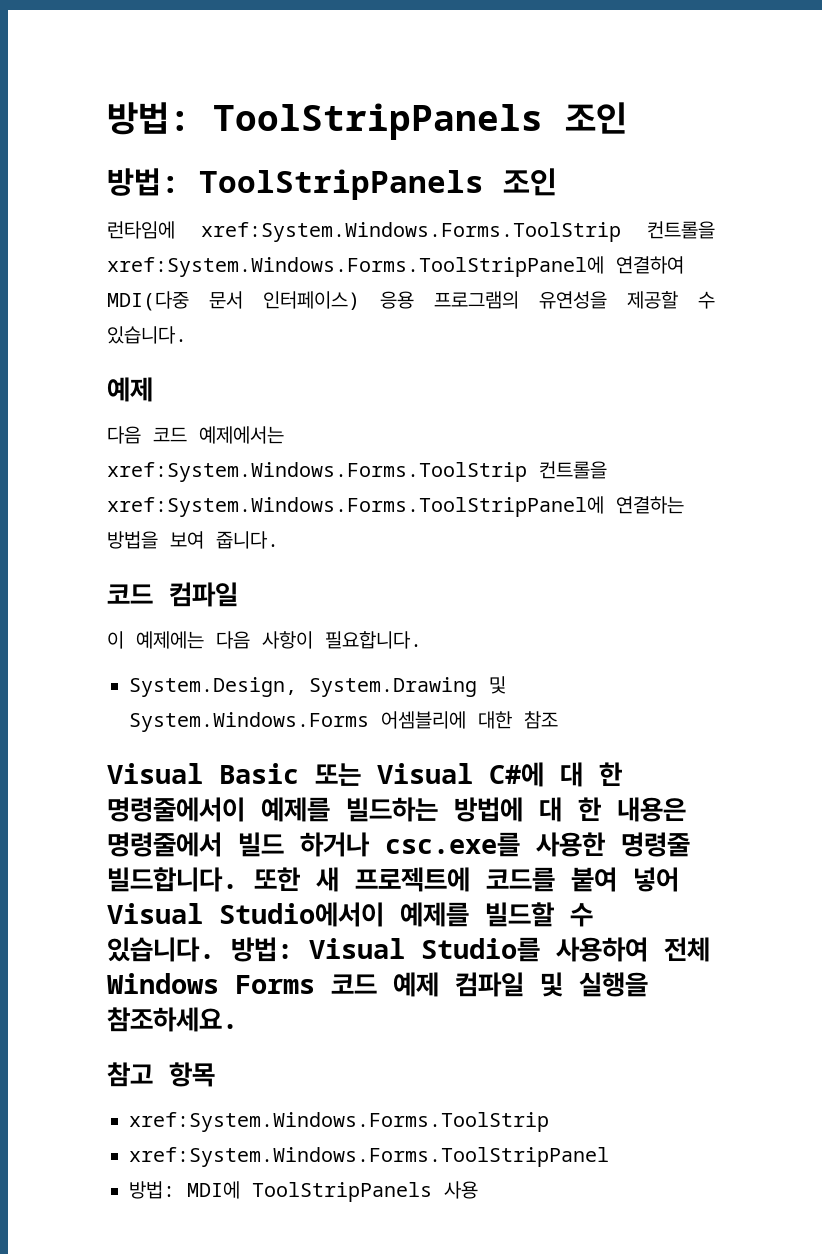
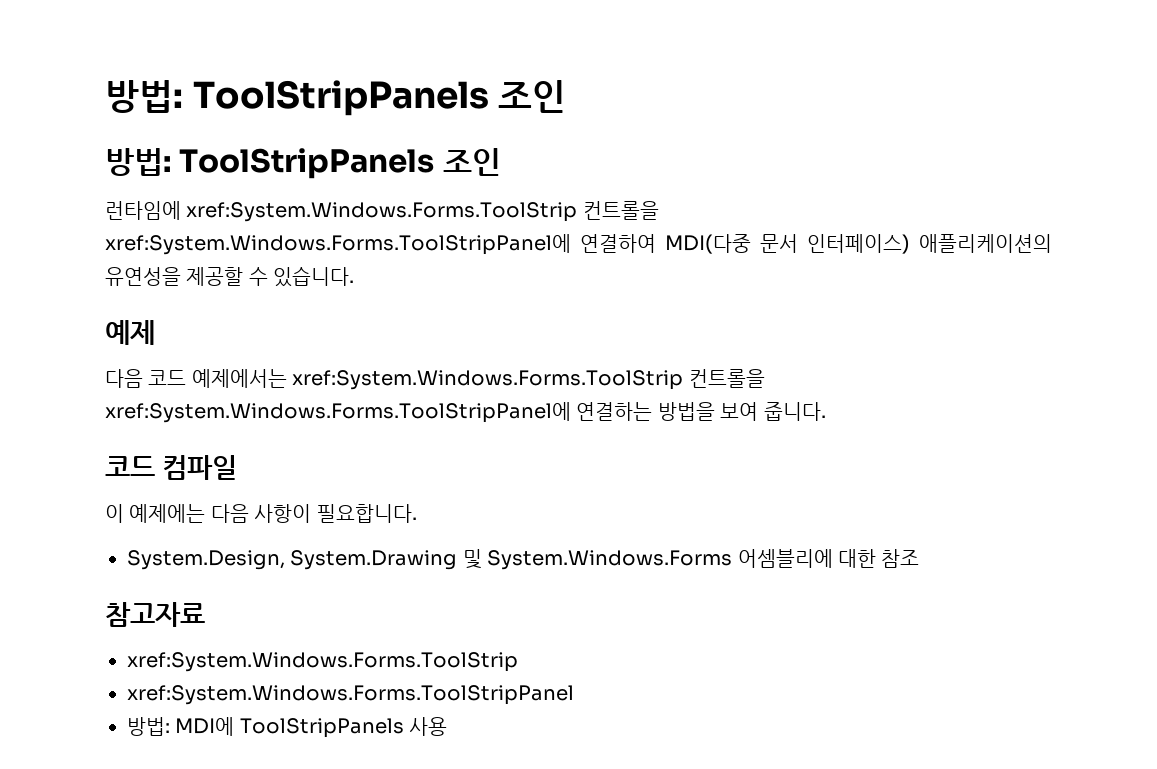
- 런타임에 xref:System.Windows.Forms.ToolStrip 컨트롤을 xref:System.Windows.Forms.ToolStripPanel에 연결하여 MDI(다중 문서 인터페이스) 응용 프로그램의 유연성을 제공할 수 있습니다.
+ 런타임에 xref:System.Windows.Forms.ToolStrip 컨트롤을 xref:System.Windows.Forms.ToolStripPanel에 연결하여 MDI(다중 문서 인터페이스) 애플리케이션의 유연성을 제공할 수 있습니다.
- Visual Basic 또는 Visual C#에 대 한 명령줄에서이 예제를 빌드하는 방법에 대 한 내용은 명령줄에서 빌드 하거나 csc.exe를 사용한 명령줄 빌드합니다. 또한 새 프로젝트에 코드를 붙여 넣어 Visual Studio에서이 예제를 빌드할 수 있습니다. 방법: Visual Studio를 사용하여 전체 Windows Forms 코드 예제 컴파일 및 실행을 참조하세요.
- 참고 항목
+ 참고자료

